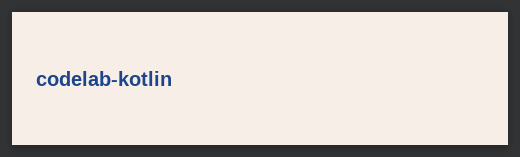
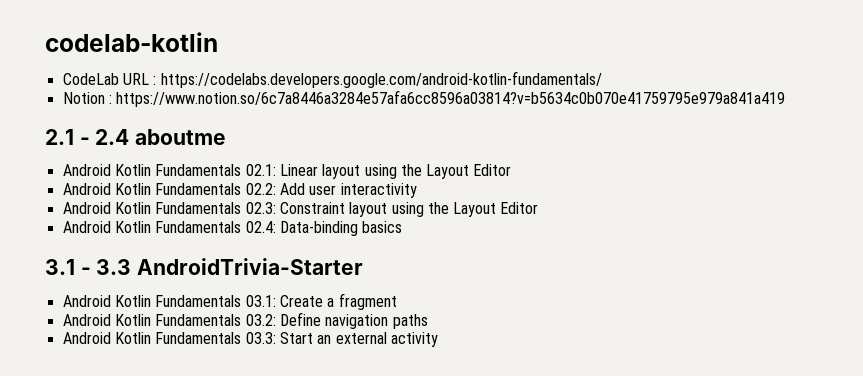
+ CodeLab URL : https://codelabs.developers.google.com/android-kotlin-fundamentals/
+ Notion : https://www.notion.so/6c7a8446a3284e57afa6cc8596a03814?v=b5634c0b070e41759795e979a841a419
+ 2.1 - 2.4 aboutme
+ Android Kotlin Fundamentals 02.1: Linear layout using the Layout Editor
+ Android Kotlin Fundamentals 02.2: Add user interactivity
+ Android Kotlin Fundamentals 02.3: Constraint layout using the Layout Editor
+ Android Kotlin Fundamentals 02.4: Data-binding basics
+ 3.1 - 3.3 AndroidTrivia-Starter
+ Android Kotlin Fundamentals 03.1: Create a fragment
+ Android Kotlin Fundamentals 03.2: Define navigation paths
+ Android Kotlin Fundamentals 03.3: Start an external activity

